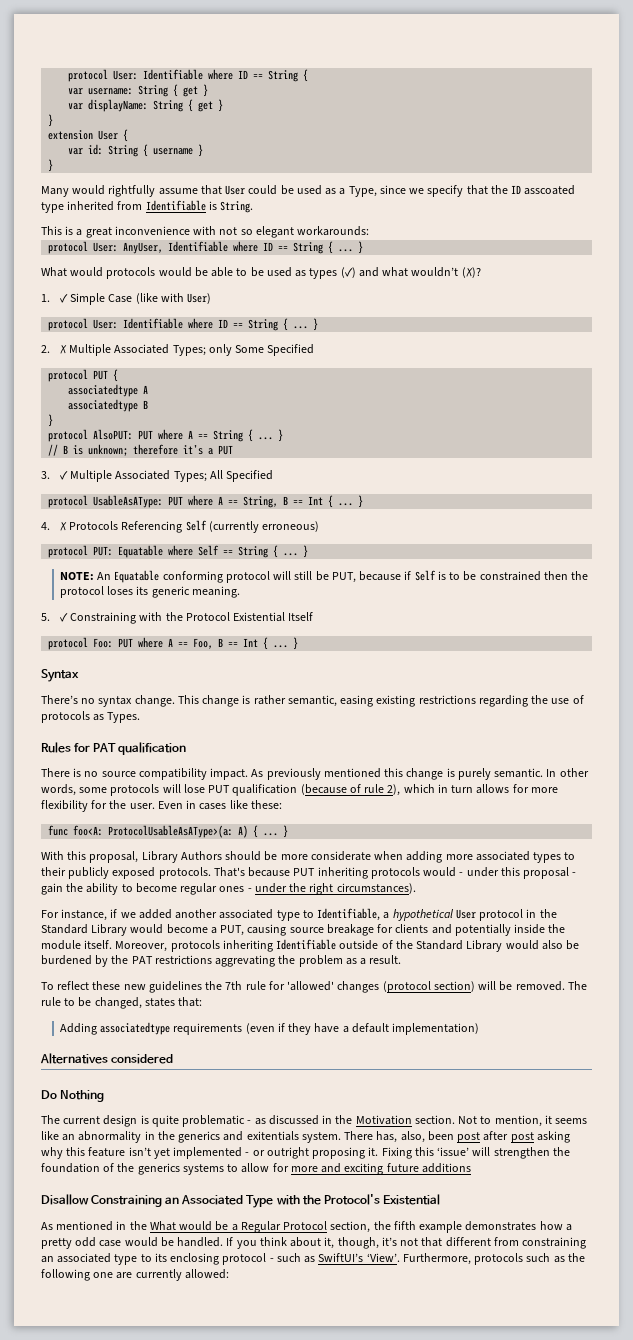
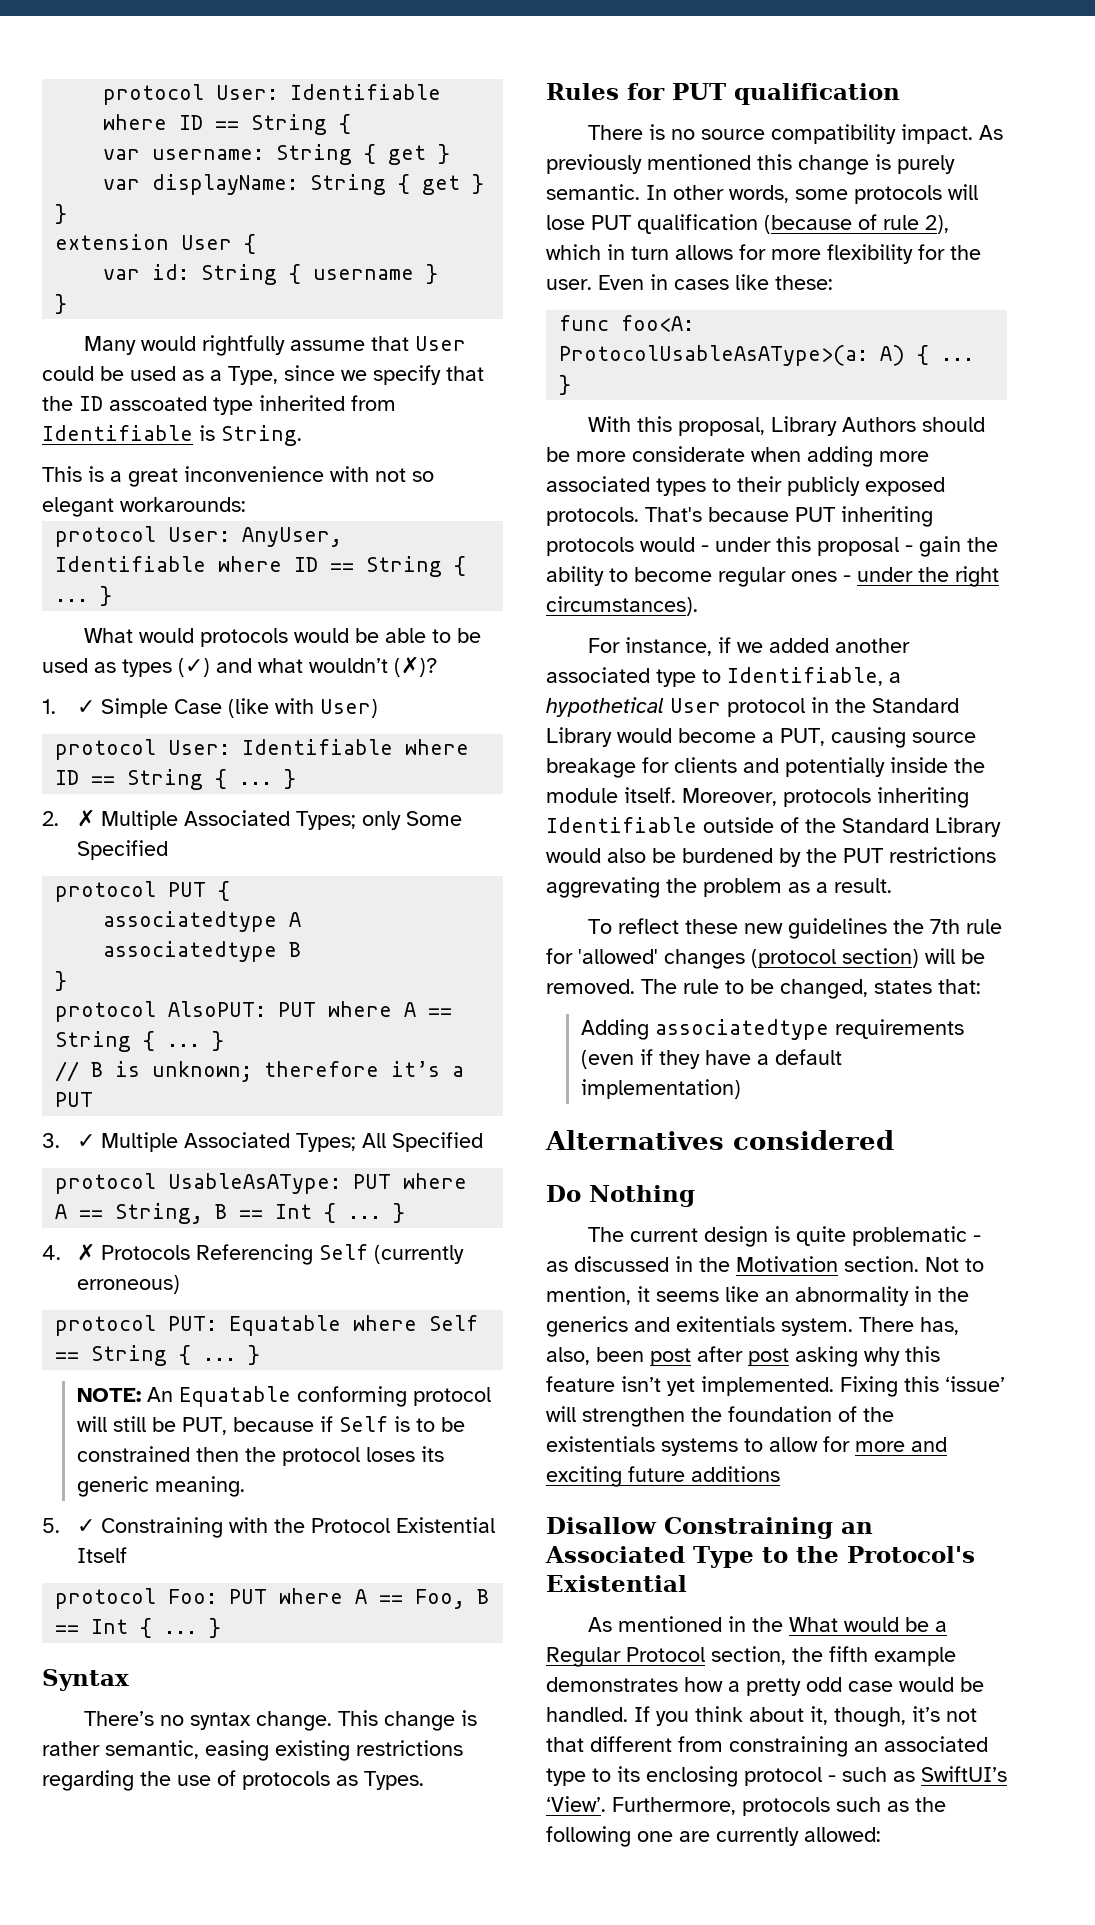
- Rules for PAT qualification
+ Rules for PUT qualification
- Moreover, protocols inheriting Identifiable outside of the Standard Library would also be burdened by the PAT restrictions aggrevating the problem as a result.
+ Moreover, protocols inheriting Identifiable outside of the Standard Library would also be burdened by the PUT restrictions aggrevating the problem as a result.
- There has, also, been post after post asking why this feature isn’t yet implemented - or outright proposing it.
+ There has, also, been post after post asking why this feature isn’t yet implemented.
- Fixing this ‘issue’ will strengthen the foundation of the generics systems to allow for more and exciting future additions
+ Fixing this ‘issue’ will strengthen the foundation of the existentials systems to allow for more and exciting future additions
- Disallow Constraining an Associated Type with the Protocol's Existential
+ Disallow Constraining an Associated Type to the Protocol's Existential

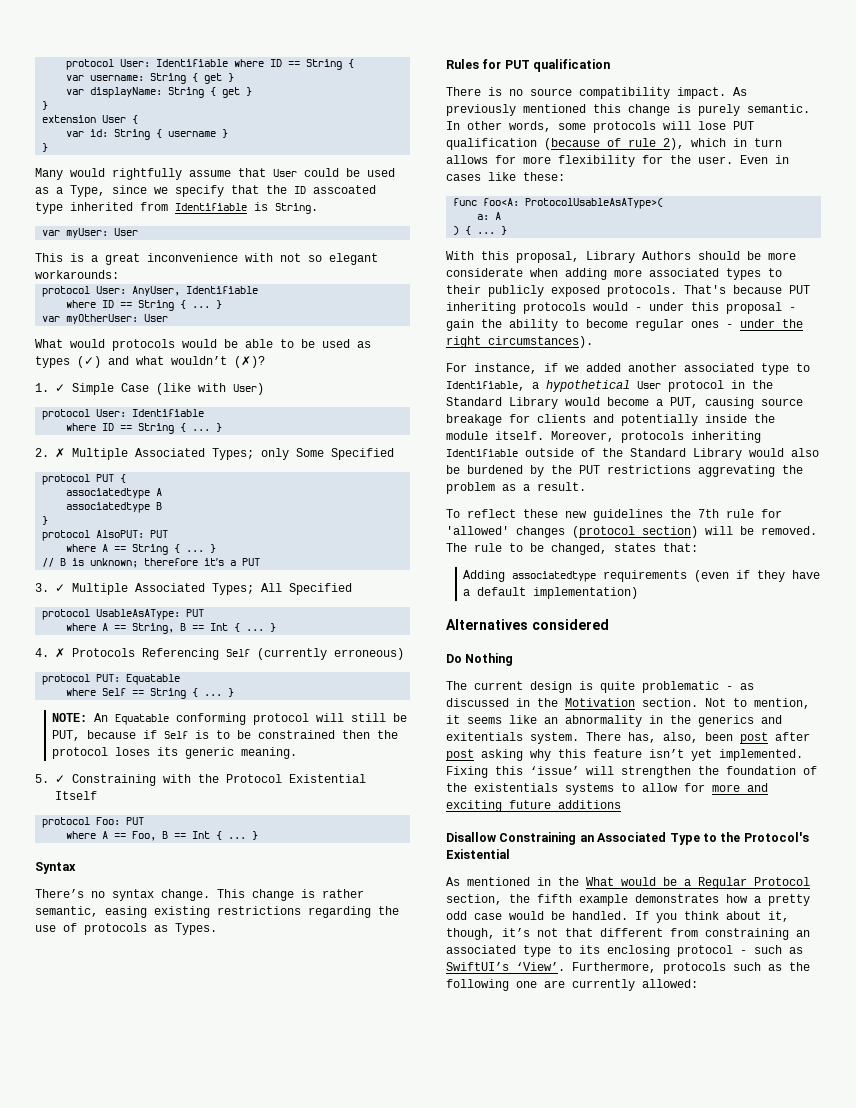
+ var myUser: User
- protocol User: AnyUser, Identifiable where ID == String { ... }
+ protocol User: AnyUser, Identifiable
+ where ID == String { ... }
+ var myOtherUser: User
  1. ✓ Simple Case (like with User)
- protocol User: Identifiable where ID == String { ...
+ protocol User: Identifiable
+ where ID == String { ...
- protocol AlsoPUT: PUT where A == String { ...
+ protocol AlsoPUT: PUT
+ where A == String { ...
- protocol UsableAsAType: PUT where A == String, B == Int { ...
+ protocol UsableAsAType: PUT
+ where A == String, B == Int { ...
- protocol PUT: Equatable where Self == String { ...
+ protocol PUT: Equatable
+ where Self == String { ...
- protocol Foo: PUT where A == Foo, B == Int { ...
+ protocol Foo: PUT
+ where A == Foo, B == Int { ...
- func foo<A: ProtocolUsableAsAType>(a: A) { ...
+ func foo<A: ProtocolUsableAsAType>(
+ a: A
+ ) { ...

